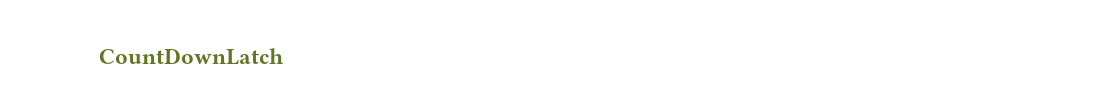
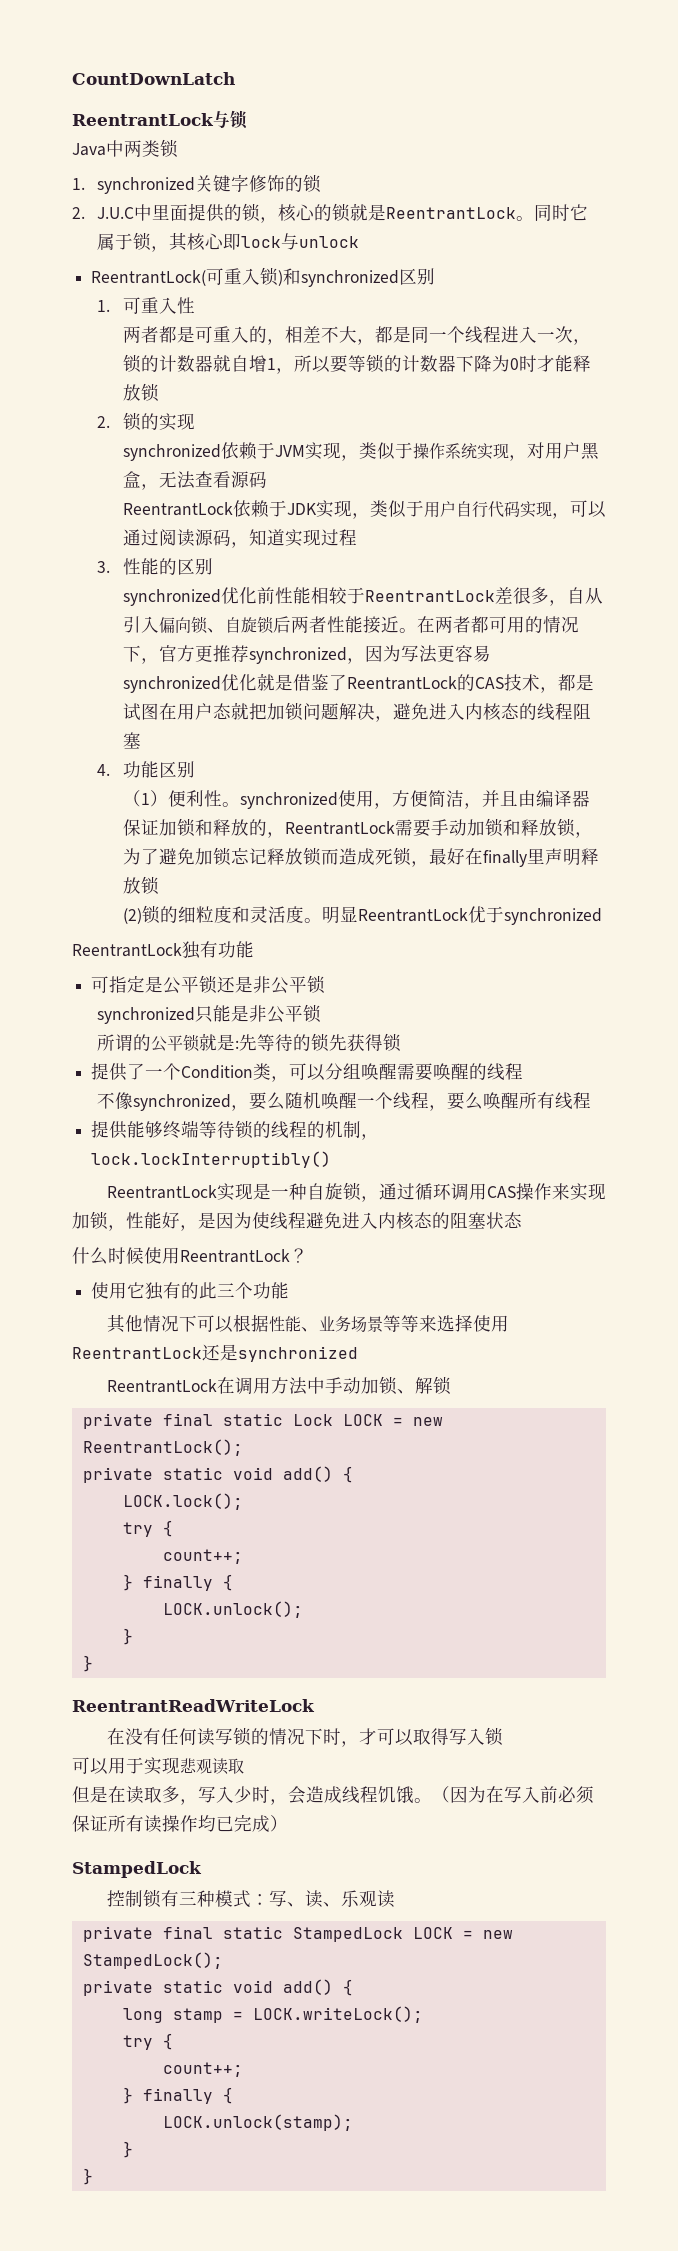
+ ReentrantLock与锁
+ Java中两类锁
+ 1. synchronized关键字修饰的锁
+ 2. J.U.C中里面提供的锁，核心的锁就是ReentrantLock。同时它属于锁，其核心即lock与unlock
+ ReentrantLock(可重入锁)和synchronized区别
+ 1.可重入性
+ 两者都是可重入的，相差不大，都是同一个线程进入一次，锁的计数器就自增1，所以要等锁的计数器下降为0时才能释放锁
+ 2.锁的实现
+ synchronized依赖于JVM实现，类似于操作系统实现，对用户黑盒，无法查看源码
+ ReentrantLock依赖于JDK实现，类似于用户自行代码实现，可以通过阅读源码，知道实现过程
+ 3.性能的区别
+ synchronized优化前性能相较于ReentrantLock差很多，自从引入偏向锁、自旋锁后两者性能接近。在两者都可用的情况下，官方更推荐synchronized，因为写法更容易
+ synchronized优化就是借鉴了ReentrantLock的CAS技术，都是试图在用户态就把加锁问题解决，避免进入内核态的线程阻塞
+ 4.功能区别
+ （1）便利性。synchronized使用，方便简洁，并且由编译器保证加锁和释放的，ReentrantLock需要手动加锁和释放锁，为了避免加锁忘记释放锁而造成死锁，最好在finally里声明释放锁
+ (2)锁的细粒度和灵活度。明显ReentrantLock优于synchronized
+ ReentrantLock独有功能
+ 可指定是公平锁还是非公平锁
+ synchronized只能是非公平锁
+ 所谓的公平锁就是:先等待的锁先获得锁
+ 提供了一个Condition类，可以分组唤醒需要唤醒的线程
+ 不像synchronized，要么随机唤醒一个线程，要么唤醒所有线程
+ 提供能够终端等待锁的线程的机制，lock.lockInterruptibly()
+ ReentrantLock实现是一种自旋锁，通过循环调用CAS操作来实现加锁，性能好，是因为使线程避免进入内核态的阻塞状态
+ 什么时候使用ReentrantLock？
+ 使用它独有的此三个功能
+ 其他情况下可以根据性能、业务场景等等来选择使用ReentrantLock还是synchronized
+ ReentrantLock在调用方法中手动加锁、解锁
+ private final static Lock LOCK = new ReentrantLock();
+ private static void add() {
+ LOCK.lock();
+ try {
+ count++;
+ } finally {
+ LOCK.unlock();
+ }
+ }
+ ReentrantReadWriteLock
+ 在没有任何读写锁的情况下时，才可以取得写入锁
+ 可以用于实现悲观读取
+ 但是在读取多，写入少时，会造成线程饥饿。（因为在写入前必须保证所有读操作均已完成）
+ StampedLock
+ 控制锁有三种模式：写、读、乐观读
+ private final static StampedLock LOCK = new StampedLock();
+ private static void add() {
+ long stamp = LOCK.writeLock();
+ try {
+ count++;
+ } finally {
+ LOCK.unlock(stamp);
+ }
+ }

